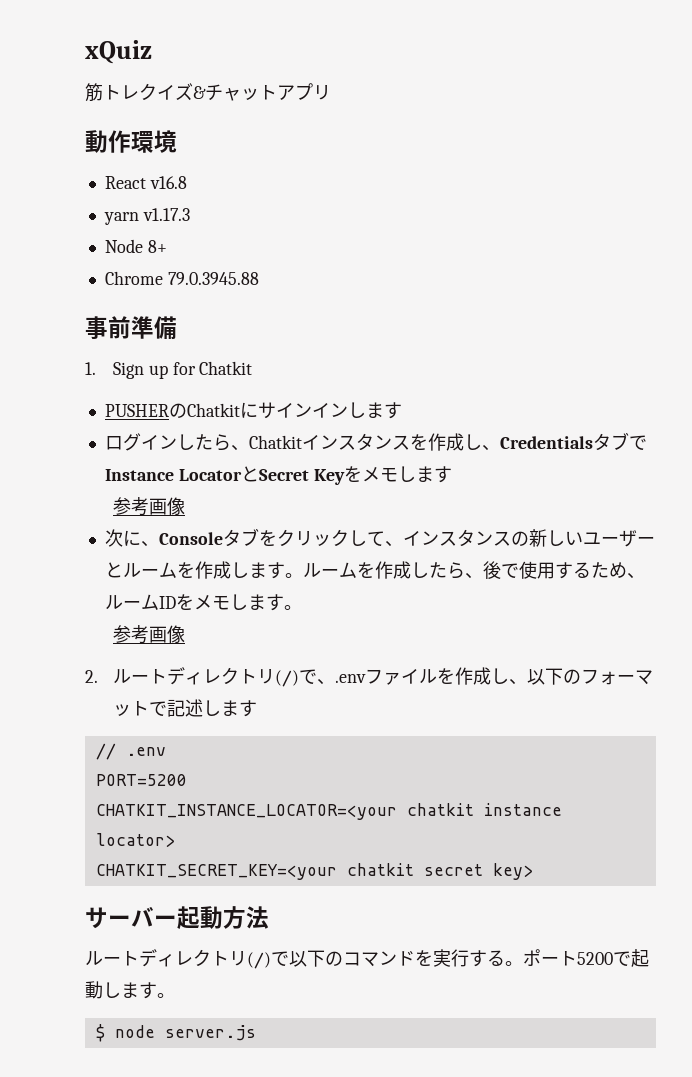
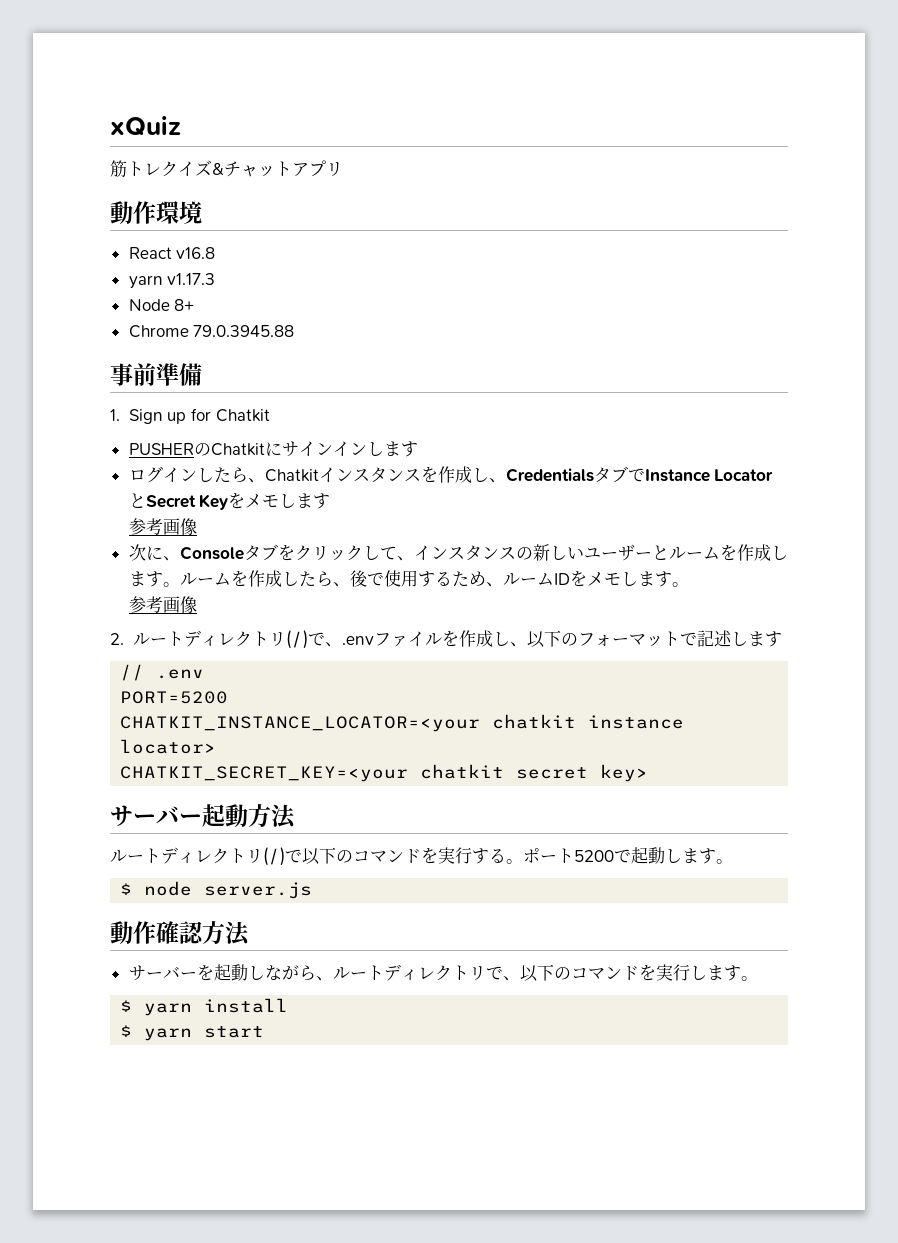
+ 動作確認方法
+ サーバーを起動しながら、ルートディレクトリで、以下のコマンドを実行します。
+ $ yarn install
+ $ yarn start

